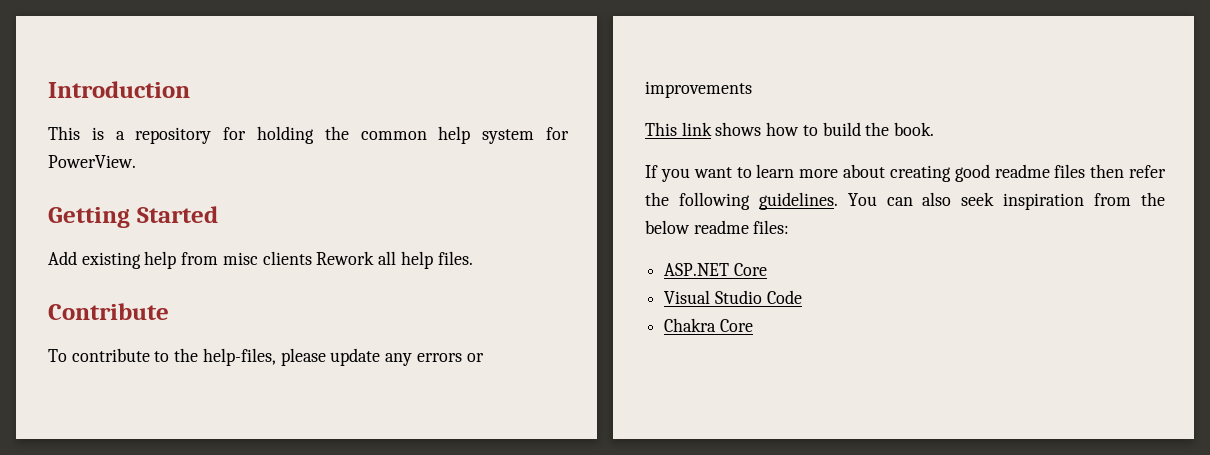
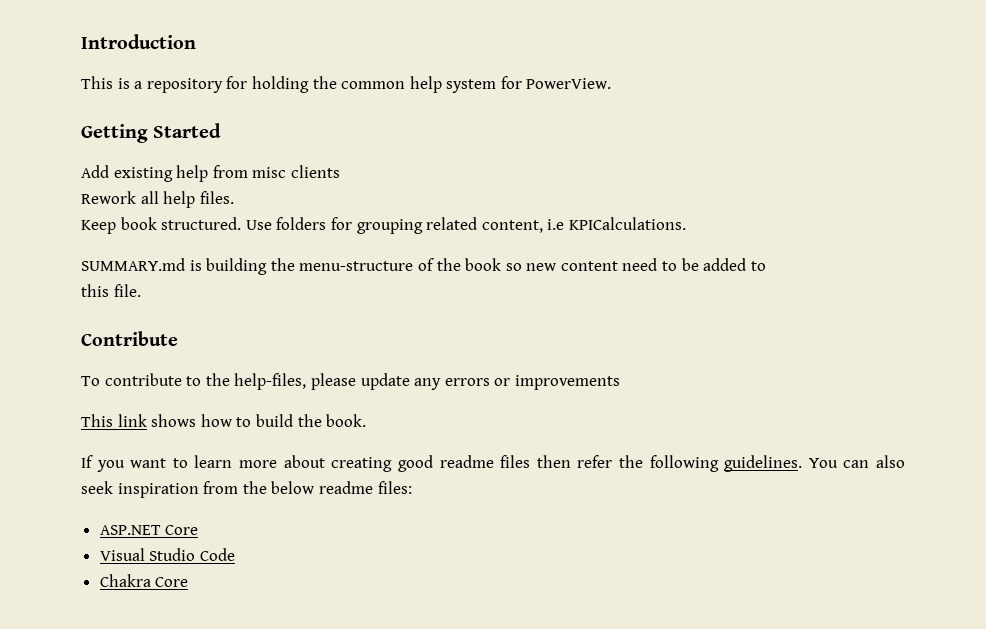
- Add existing help from misc clients Rework all help files.
+ Add existing help from misc clients
+ Rework all help files.
+ Keep book structured. Use folders for grouping related content, i.e KPICalculations.
+ SUMMARY.md is building the menu-structure of the book so new content need to be added to
+ this file.

